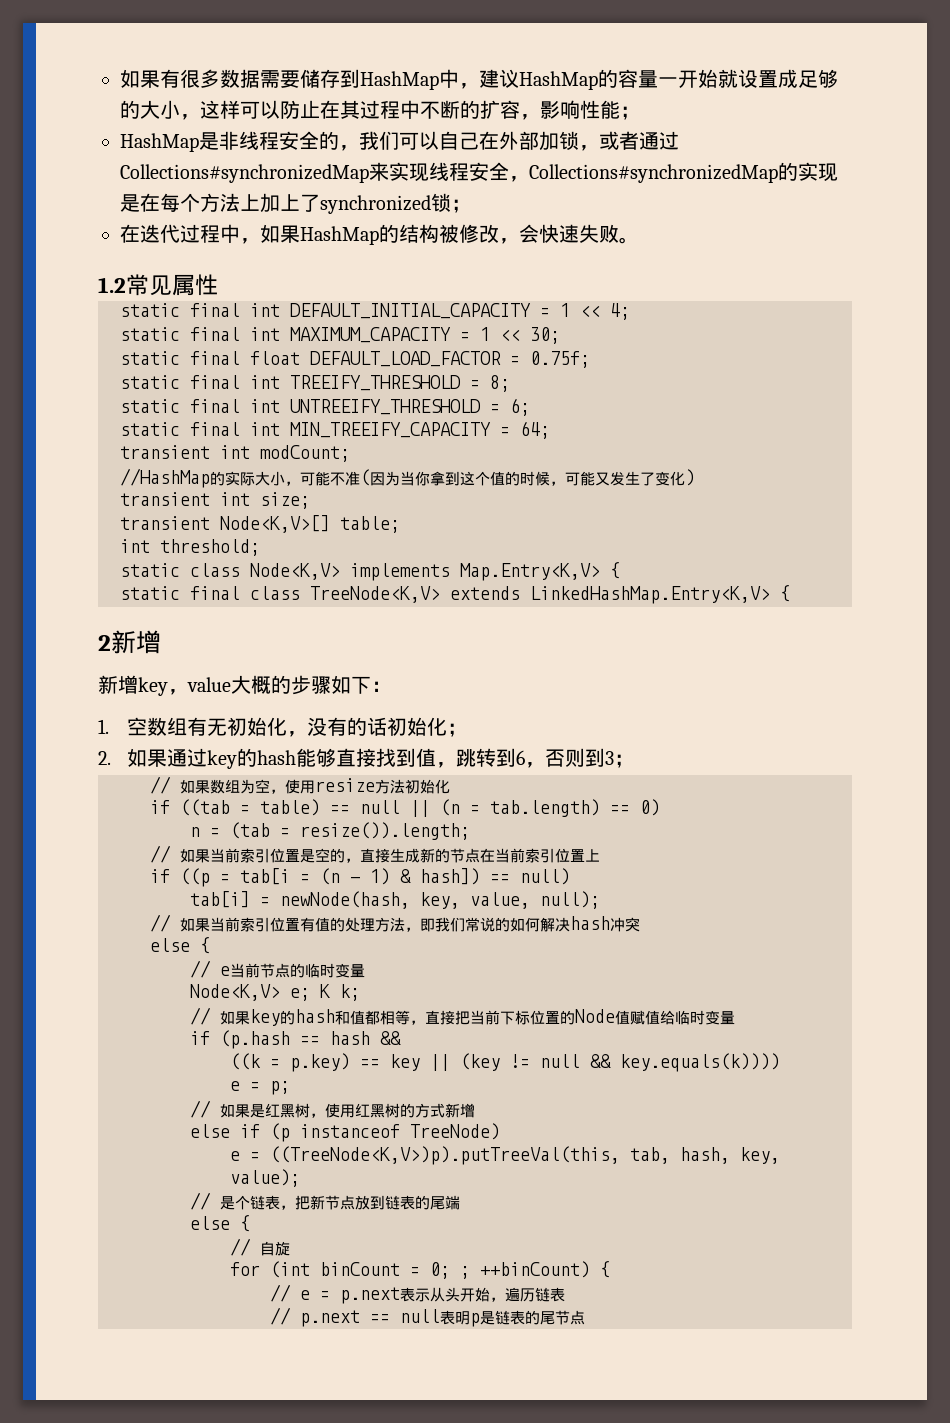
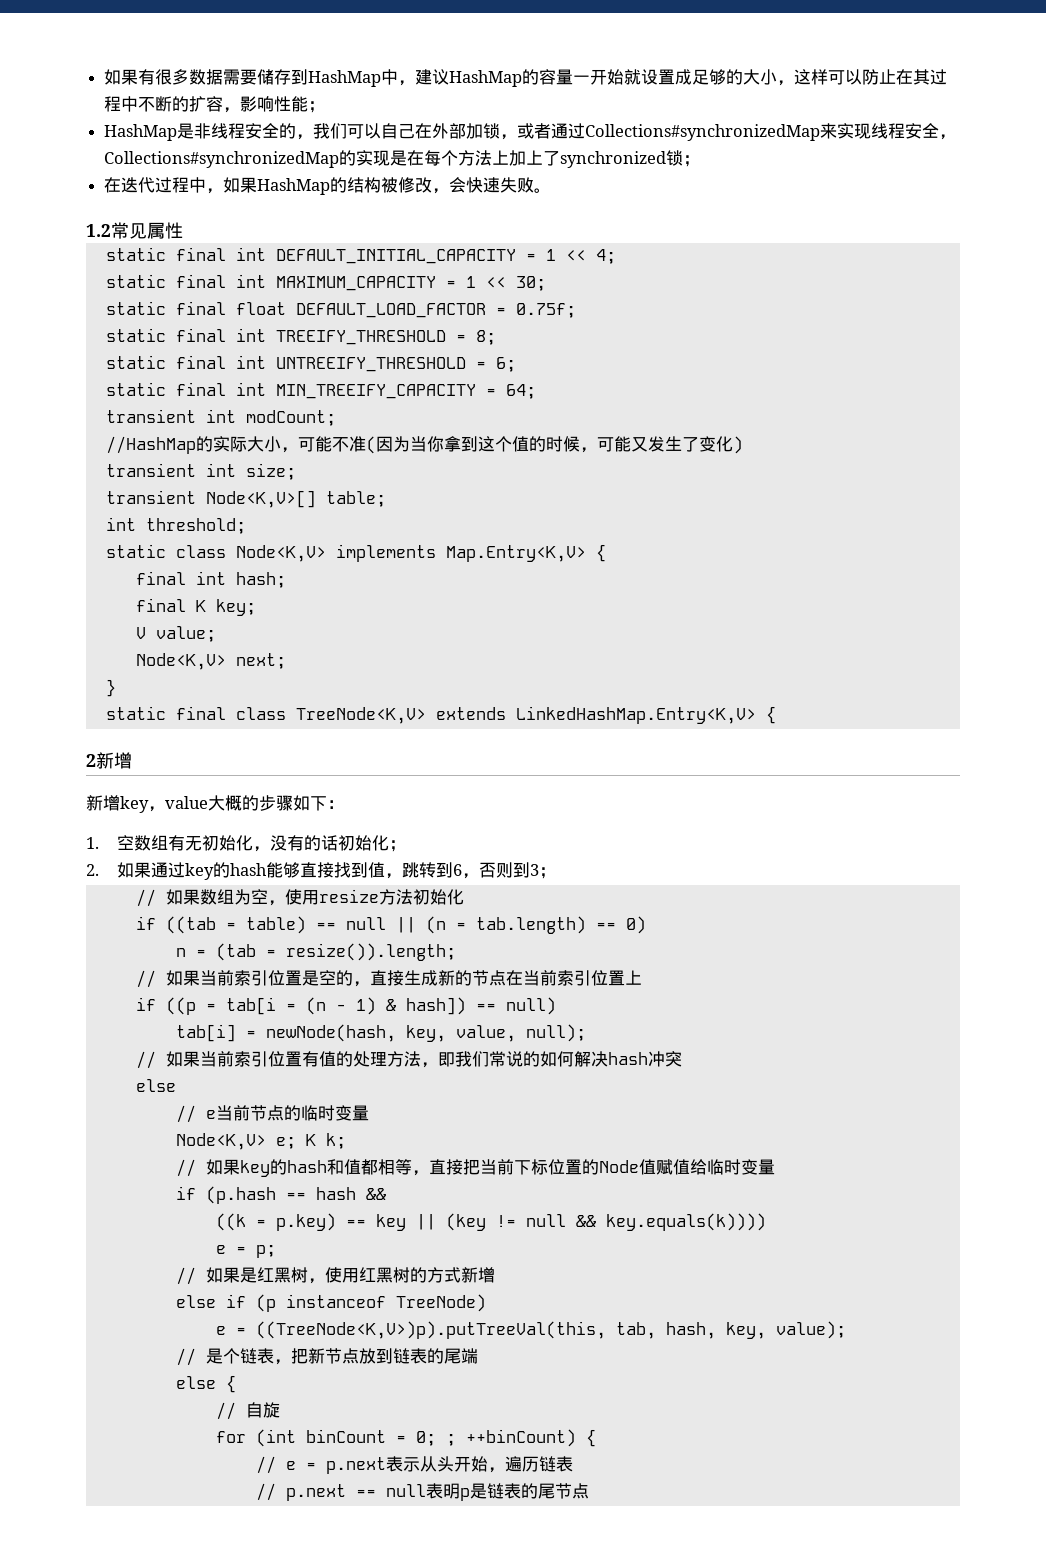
+ final int hash;
+ final K key;
+ V value;
+ Node<K,V> next;
+ }
  // 如果当前索引位置有值的处理方法，即我们常说的如何解决hash冲突
- else {
+ else

